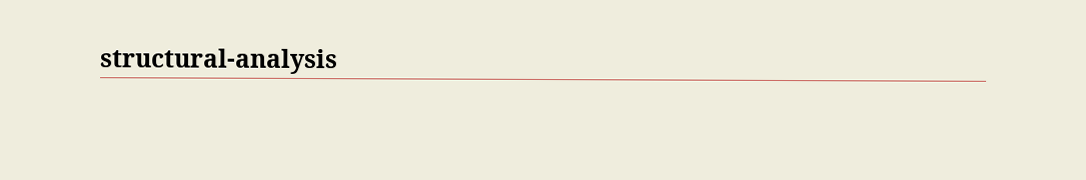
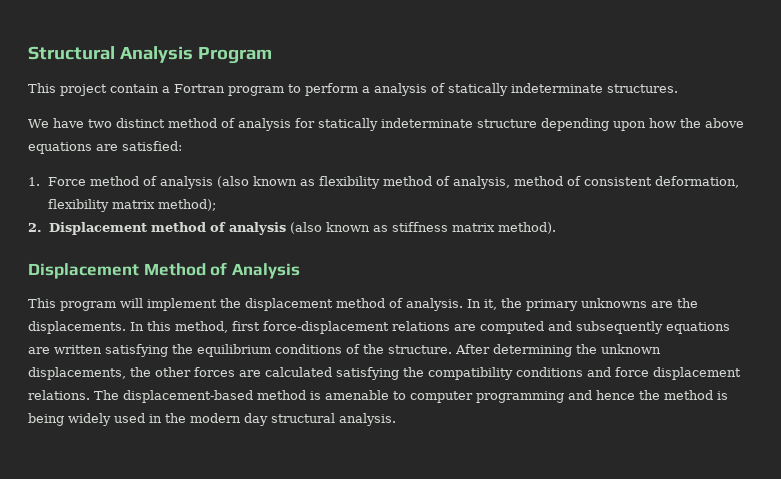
- structural-analysis
+ Structural Analysis Program
+ This project contain a Fortran program to perform a analysis of statically indeterminate structures.
+ We have two distinct method of analysis for statically indeterminate structure depending upon how the above equations are satisfied:
+ 1. Force method of analysis (also known as flexibility method of analysis, method of consistent deformation, flexibility matrix method);
+ 2. Displacement method of analysis (also known as stiffness matrix method).
+ Displacement Method of Analysis
+ This program will implement the displacement method of analysis. In it, the primary unknowns are the displacements. In this method, first force-displacement relations are computed and subsequently equations are written satisfying the equilibrium conditions of the structure. After determining the unknown displacements, the other forces are calculated satisfying the compatibility conditions and force displacement relations. The displacement-based method is amenable to computer programming and hence the method is being widely used in the modern day structural analysis.

